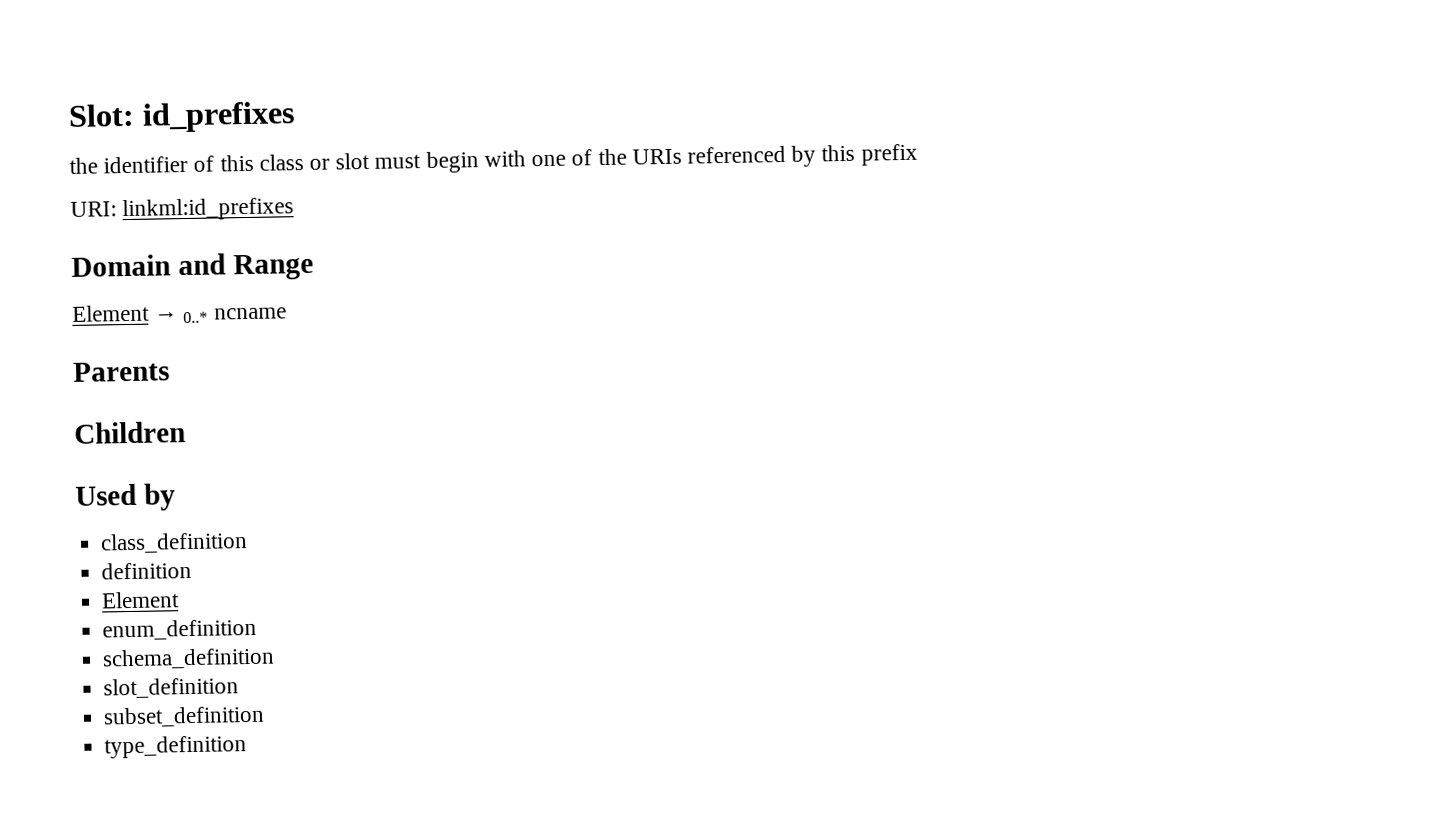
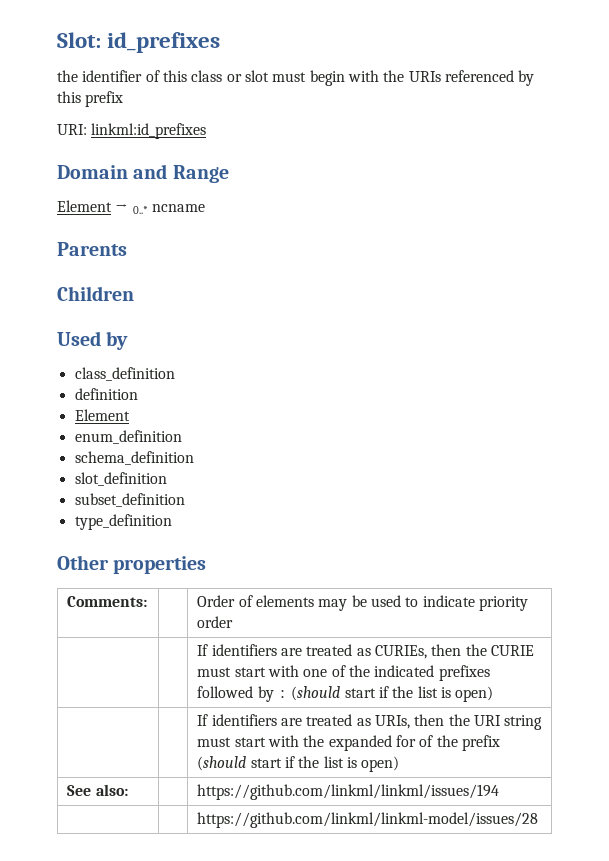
- the identifier of this class or slot must begin with one of the URIs referenced by this prefix
+ the identifier of this class or slot must begin with the URIs referenced by this prefix
+ Other properties
+ Comments: | | Order of elements may be used to indicate priority order
+ | | If identifiers are treated as CURIEs, then the CURIE must start with one of the indicated prefixes followed by : (should start if the list is open)
+ | | If identifiers are treated as URIs, then the URI string must start with the expanded for of the prefix (should start if the list is open)
+ See also: | | https://github.com/linkml/linkml/issues/194
+ | | https://github.com/linkml/linkml-model/issues/28

